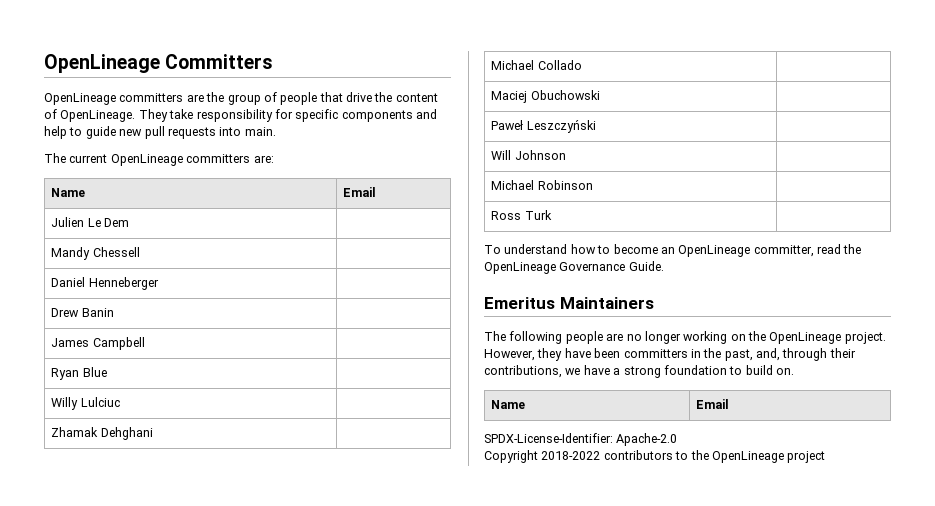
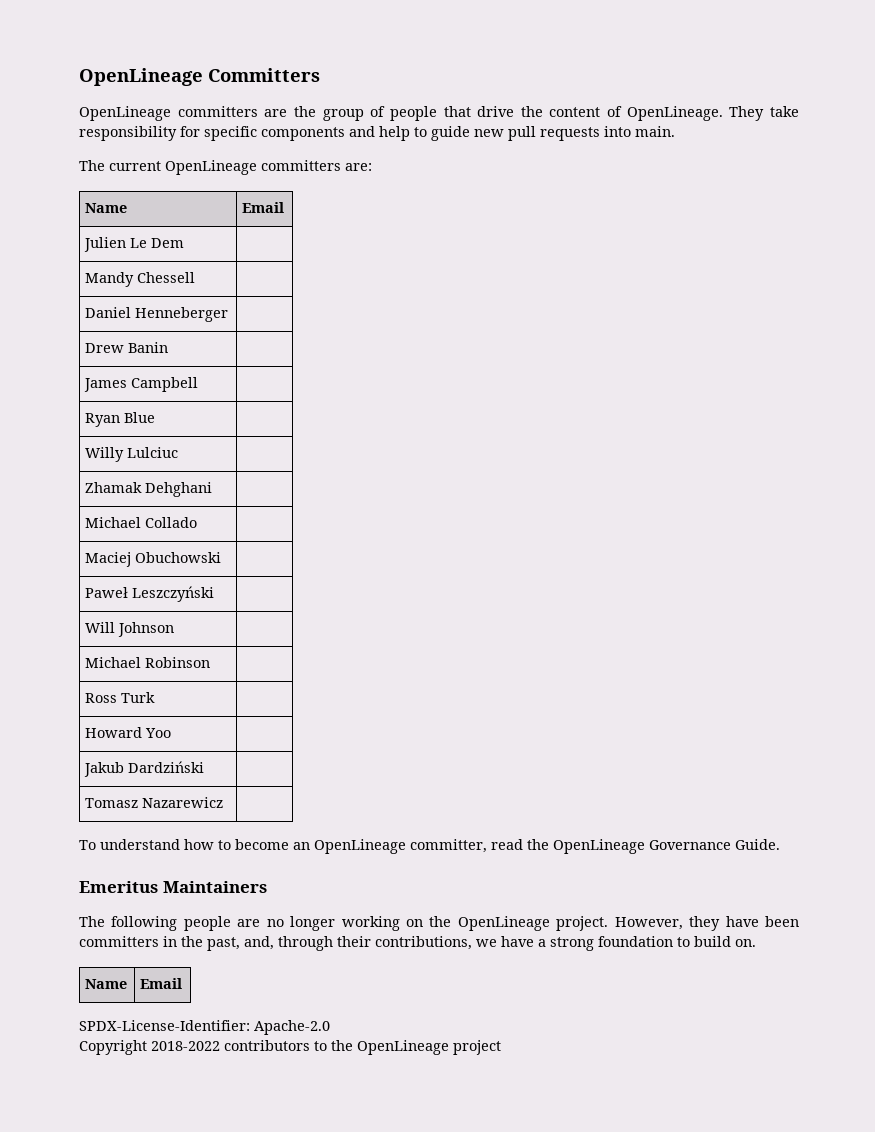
+ Howard Yoo |
+ Jakub Dardziński |
+ Tomasz Nazarewicz |

